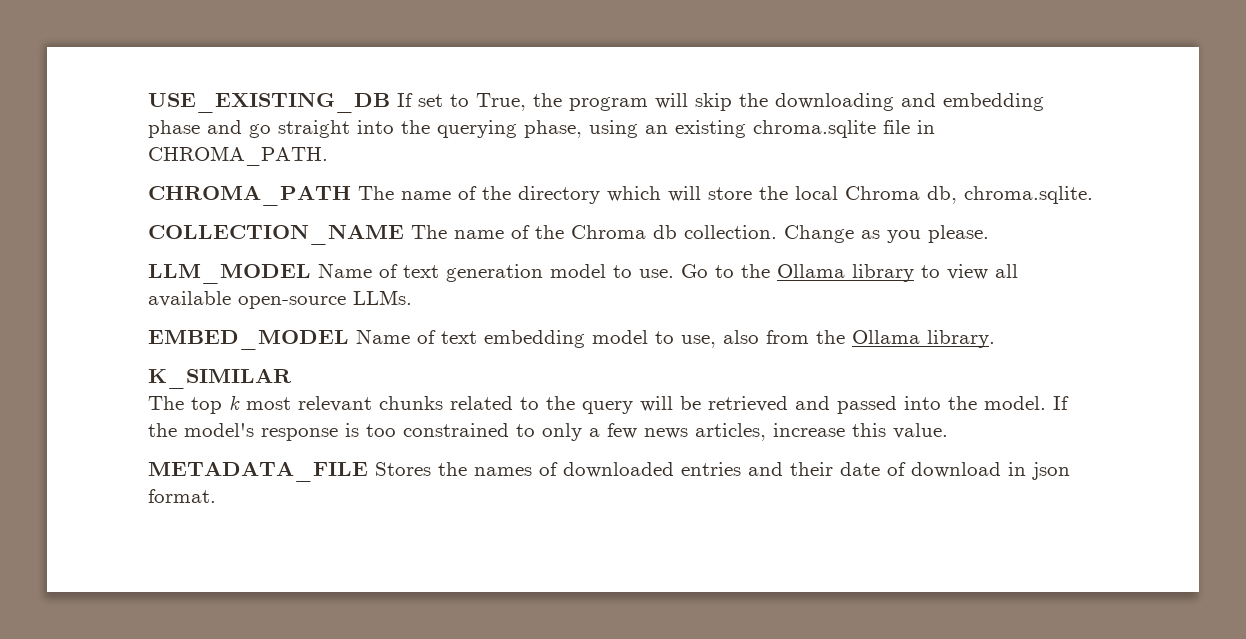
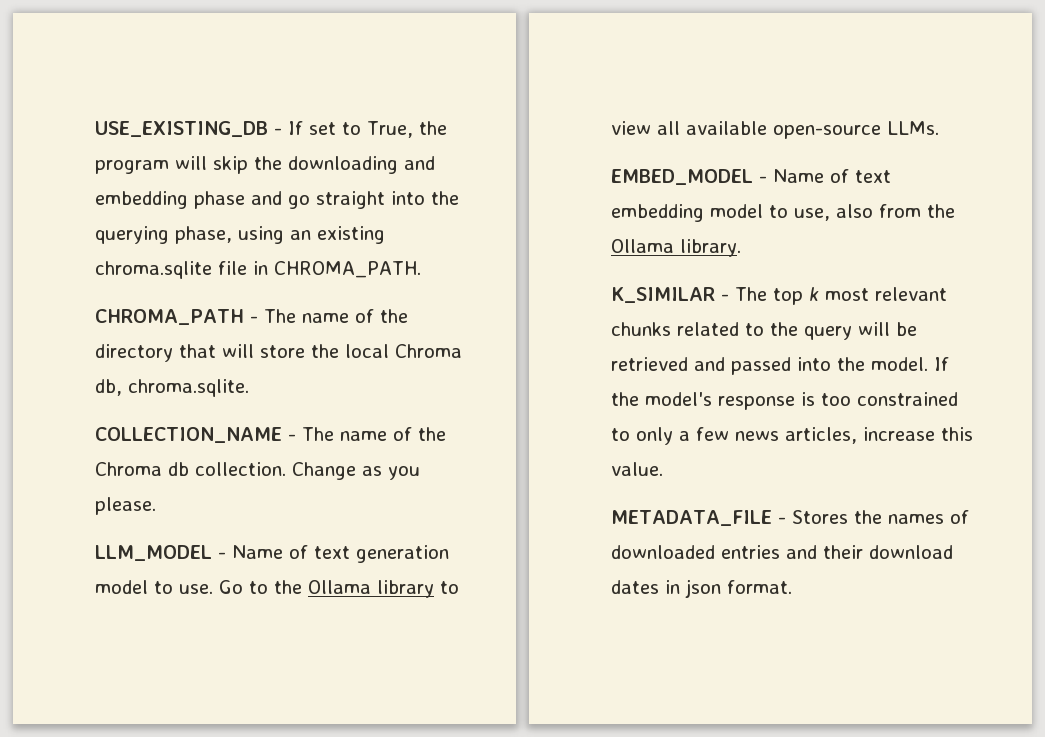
- USE_EXISTING_DB If set to True, the program will skip the downloading and embedding phase and go straight into the querying phase, using an existing chroma.sqlite file in CHROMA_PATH.
+ USE_EXISTING_DB - If set to True, the program will skip the downloading and embedding phase and go straight into the querying phase, using an existing chroma.sqlite file in CHROMA_PATH.
- CHROMA_PATH The name of the directory which will store the local Chroma db, chroma.sqlite.
+ CHROMA_PATH - The name of the directory that will store the local Chroma db, chroma.sqlite.
- COLLECTION_NAME The name of the Chroma db collection.
+ COLLECTION_NAME - The name of the Chroma db collection.
- LLM_MODEL Name of text generation model to use.
+ LLM_MODEL - Name of text generation model to use.
- EMBED_MODEL Name of text embedding model to use, also from the Ollama library.
+ EMBED_MODEL - Name of text embedding model to use, also from the Ollama library.
- K_SIMILAR
- The top k most relevant chunks related to the query will be retrieved and passed into the model.
+ K_SIMILAR - The top k most relevant chunks related to the query will be retrieved and passed into the model.
- METADATA_FILE Stores the names of downloaded entries and their date of download in json format.
+ METADATA_FILE - Stores the names of downloaded entries and their download dates in json format.

